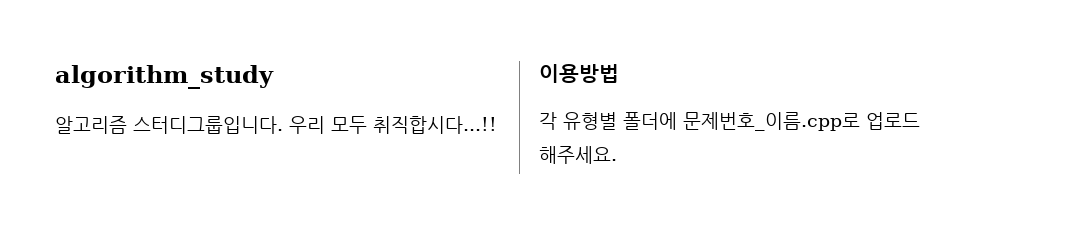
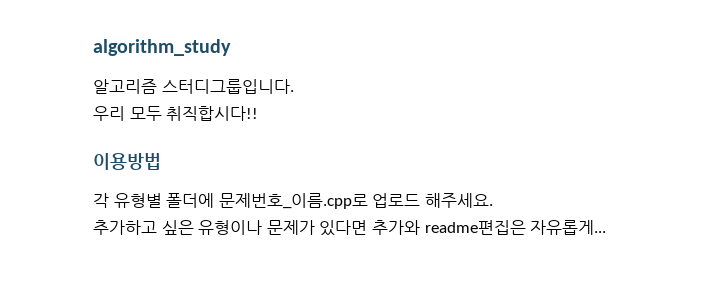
- 알고리즘 스터디그룹입니다. 우리 모두 취직합시다...!!
+ 알고리즘 스터디그룹입니다.
+ 우리 모두 취직합시다!!
+ 추가하고 싶은 유형이나 문제가 있다면 추가와 readme편집은 자유롭게...

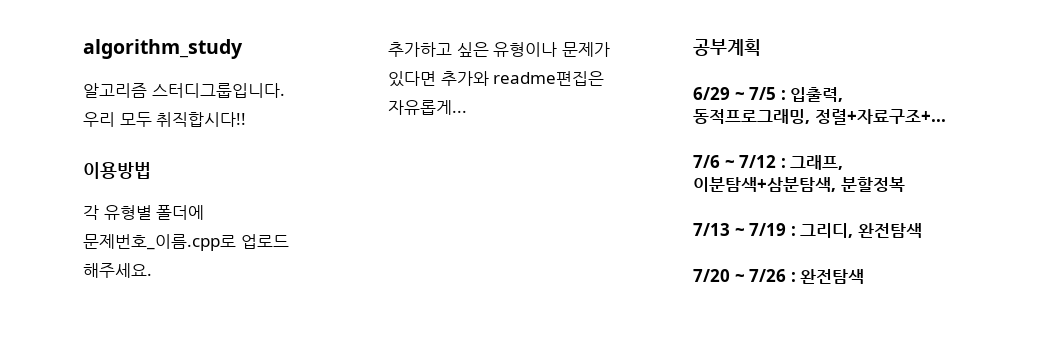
+ 공부계획
+ 6/29 ~ 7/5 : 입출력, 동적프로그래밍, 정렬+자료구조+...
+ 7/6 ~ 7/12 : 그래프, 이분탐색+삼분탐색, 분할정복
+ 7/13 ~ 7/19 : 그리디, 완전탐색
+ 7/20 ~ 7/26 : 완전탐색

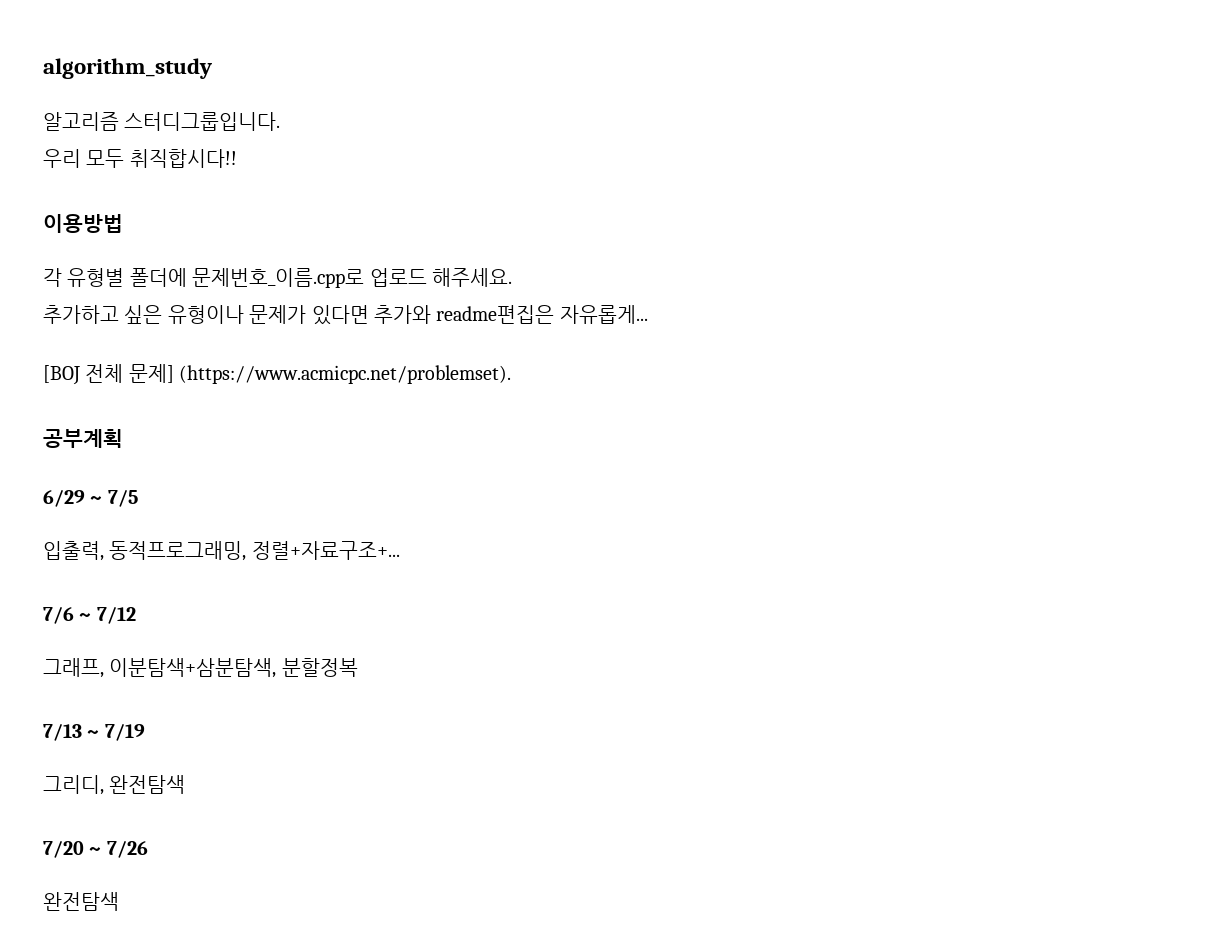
+ [BOJ 전체 문제] (https://www.acmicpc.net/problemset).
- 6/29 ~ 7/5 : 입출력, 동적프로그래밍, 정렬+자료구조+...
+ 6/29 ~ 7/5
+ 입출력, 동적프로그래밍, 정렬+자료구조+...
- 7/6 ~ 7/12 : 그래프, 이분탐색+삼분탐색, 분할정복
+ 7/6 ~ 7/12
+ 그래프, 이분탐색+삼분탐색, 분할정복
- 7/13 ~ 7/19 : 그리디, 완전탐색
+ 7/13 ~ 7/19
+ 그리디, 완전탐색
- 7/20 ~ 7/26 : 완전탐색
+ 7/20 ~ 7/26
+ 완전탐색

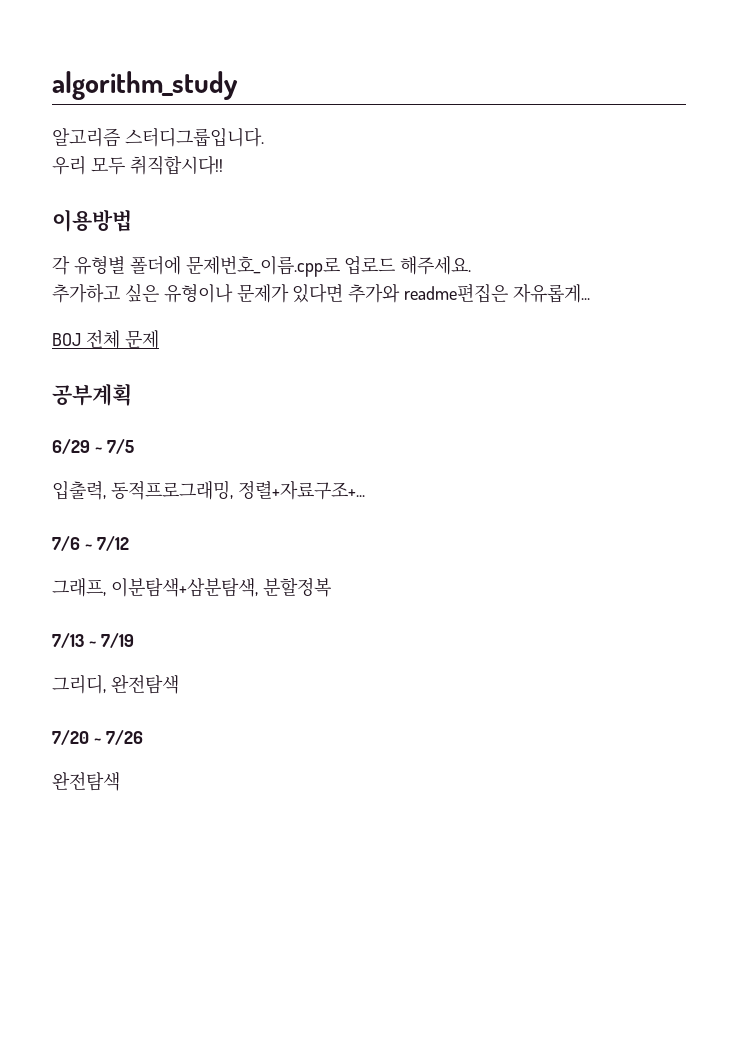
- [BOJ 전체 문제] (https://www.acmicpc.net/problemset).
+ BOJ 전체 문제

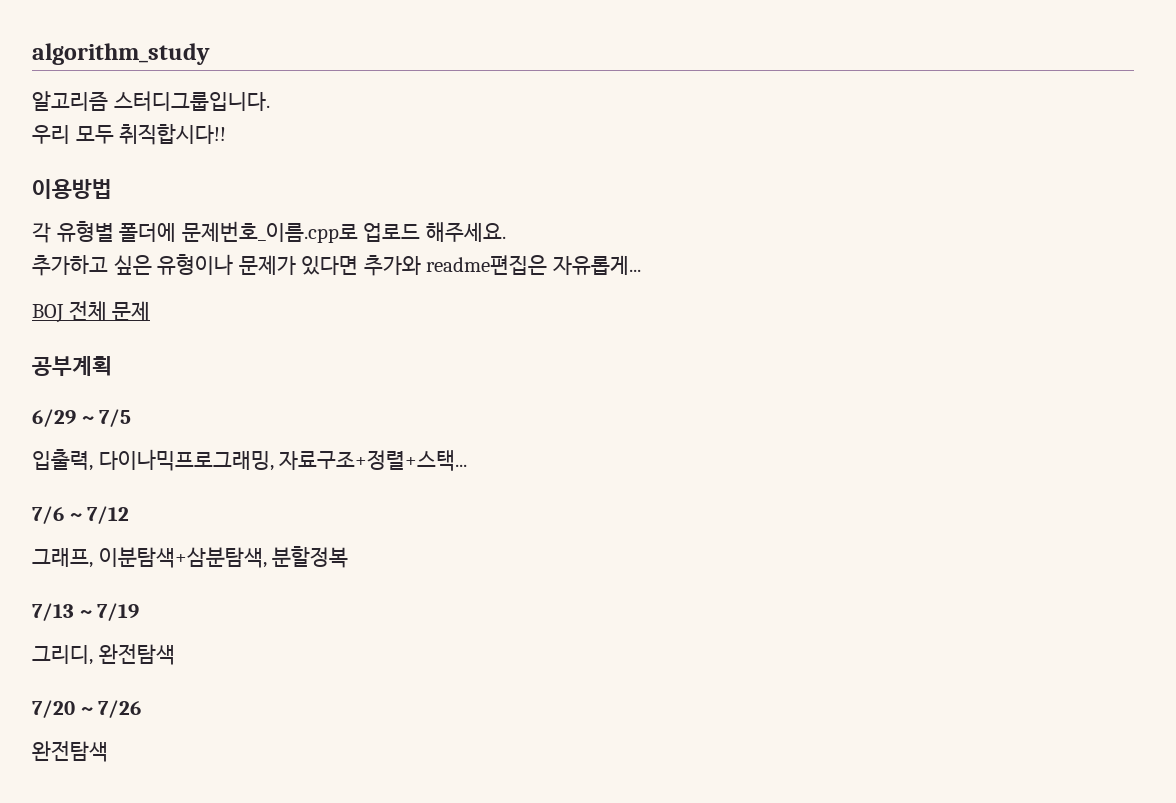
- 입출력, 동적프로그래밍, 정렬+자료구조+...
+ 입출력, 다이나믹프로그래밍, 자료구조+정렬+스택...

